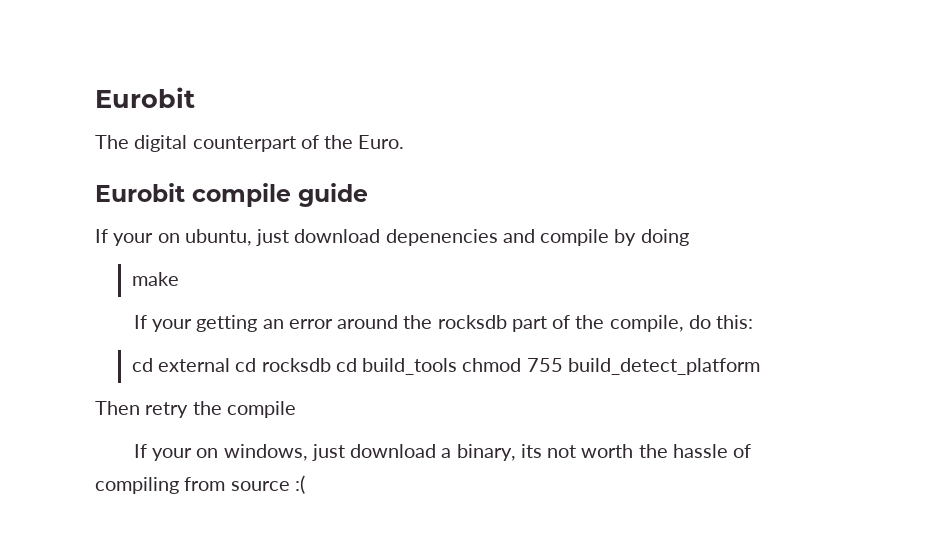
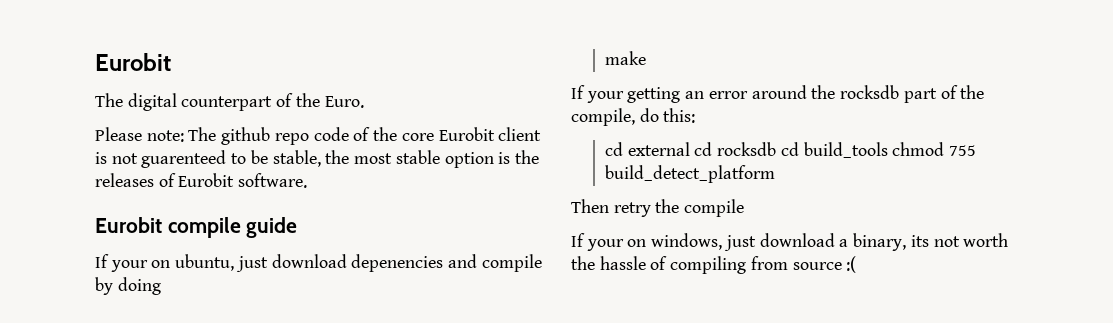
+ Please note: The github repo code of the core Eurobit client is not guarenteed to be stable, the most stable option is the releases of Eurobit software.

